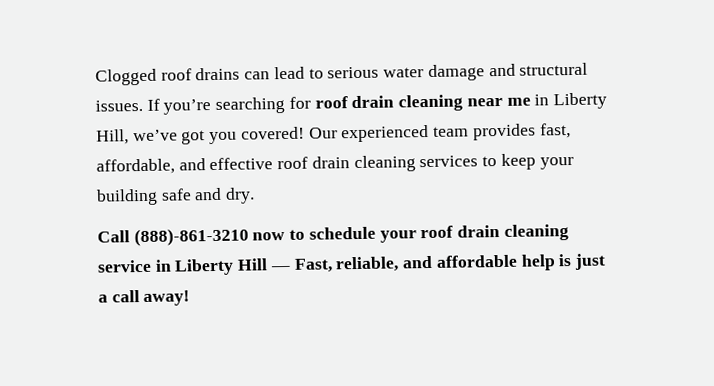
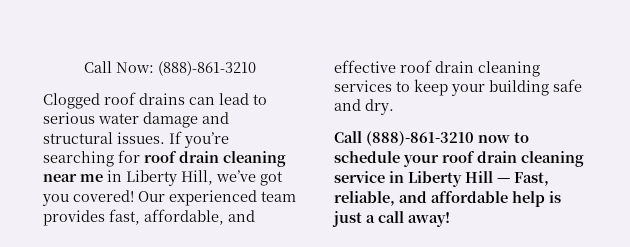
+ Call Now: (888)-861-3210

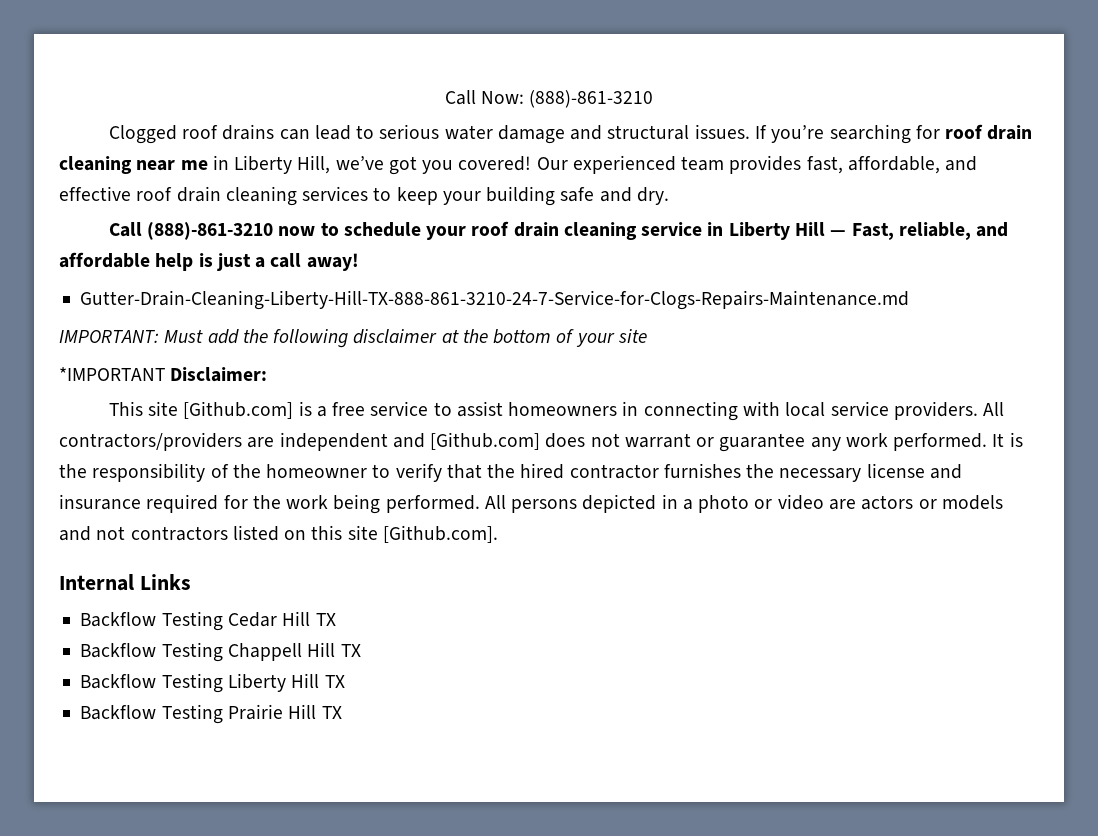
+ Gutter-Drain-Cleaning-Liberty-Hill-TX-888-861-3210-24-7-Service-for-Clogs-Repairs-Maintenance.md
+ IMPORTANT: Must add the following disclaimer at the bottom of your site
+ *IMPORTANT Disclaimer:
+ This site [Github.com] is a free service to assist homeowners in connecting with local service providers. All contractors/providers are independent and [Github.com] does not warrant or guarantee any work performed. It is the responsibility of the homeowner to verify that the hired contractor furnishes the necessary license and insurance required for the work being performed. All persons depicted in a photo or video are actors or models and not contractors listed on this site [Github.com].
+ Internal Links
+ Backflow Testing Cedar Hill TX
+ Backflow Testing Chappell Hill TX
+ Backflow Testing Liberty Hill TX
+ Backflow Testing Prairie Hill TX

